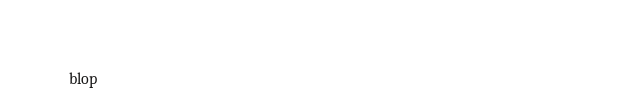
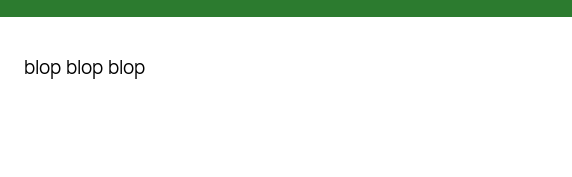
- blop
+ blop blop blop

